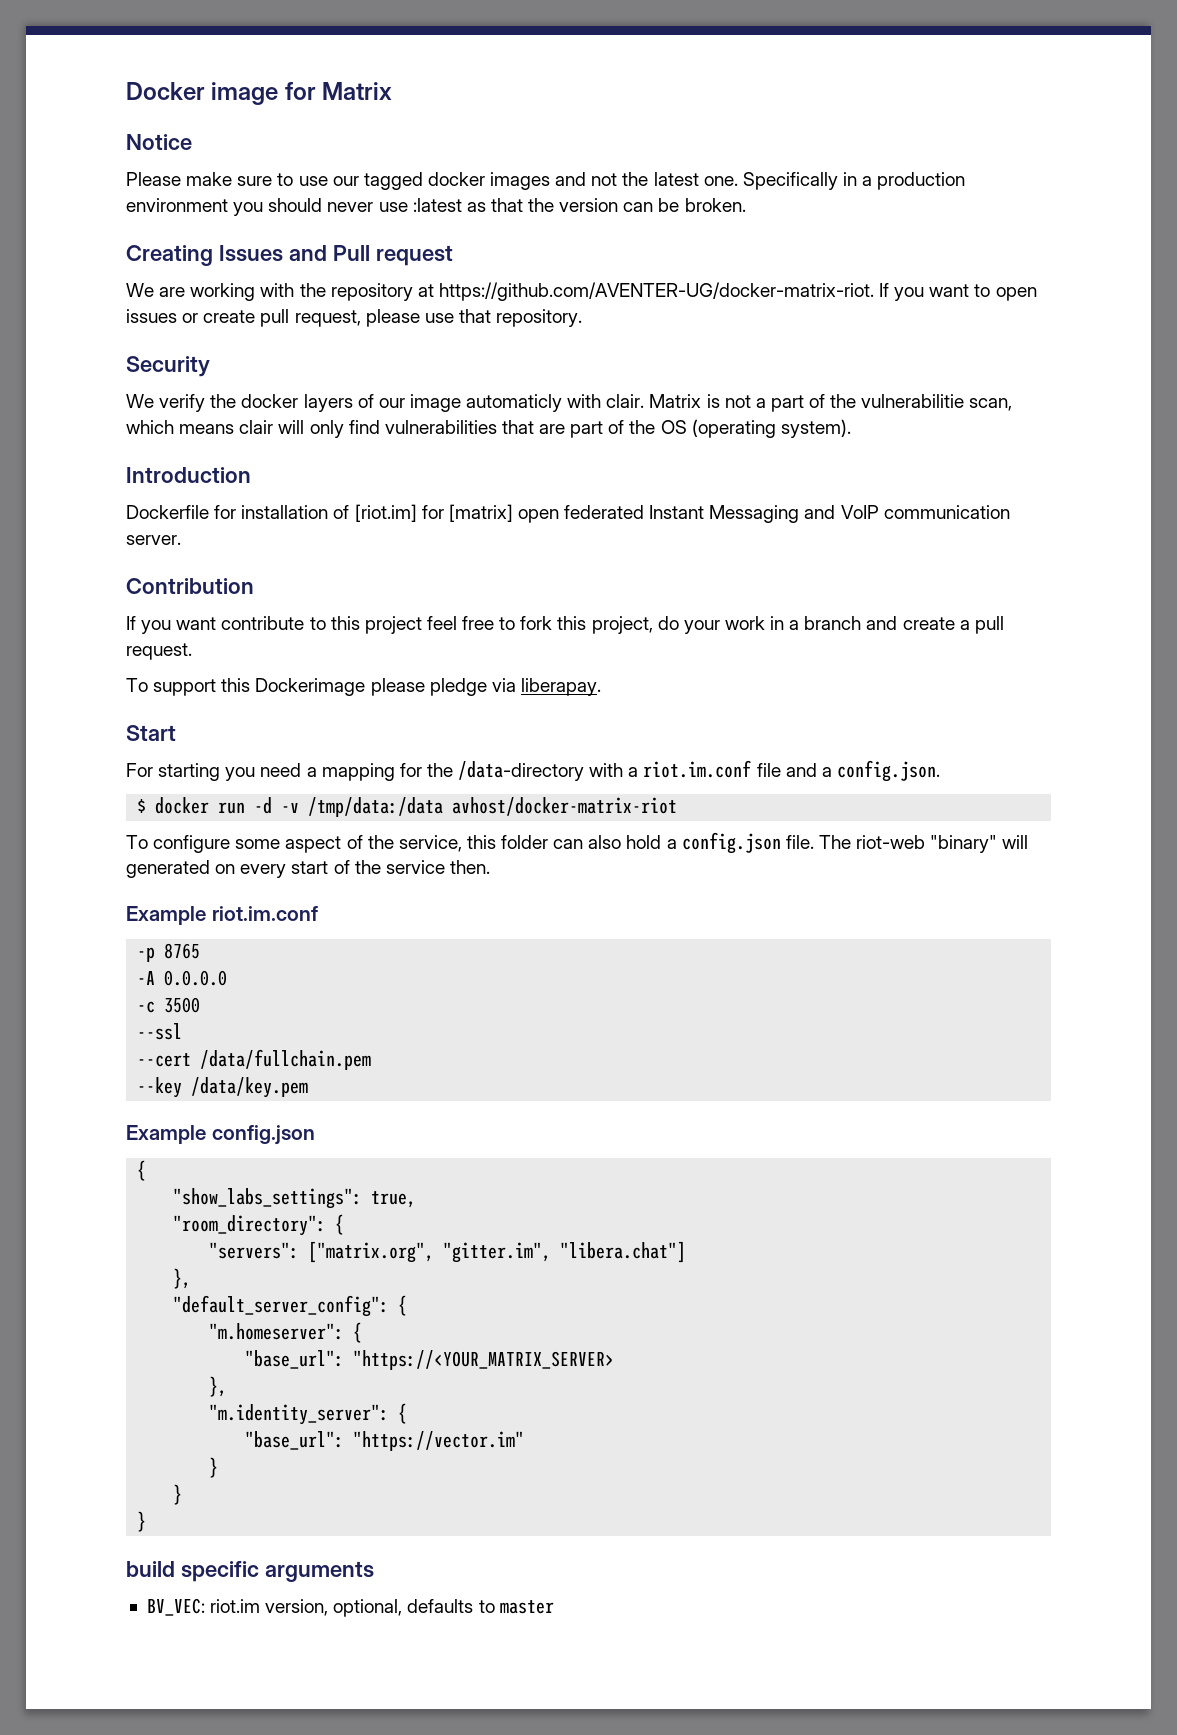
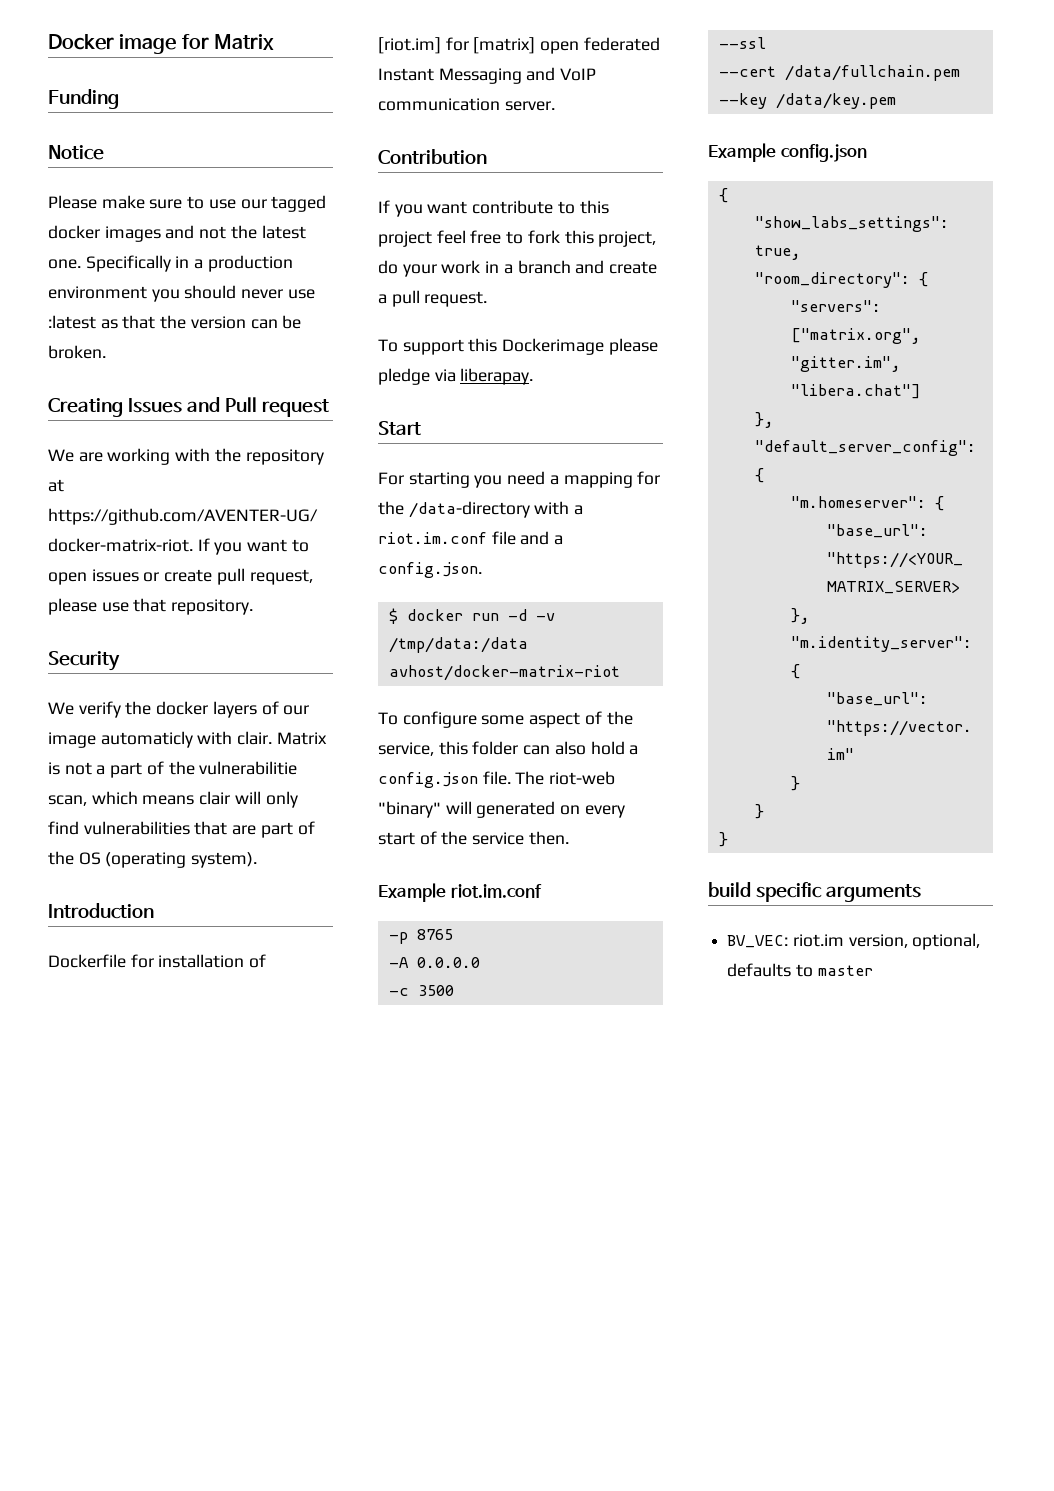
+ Funding

